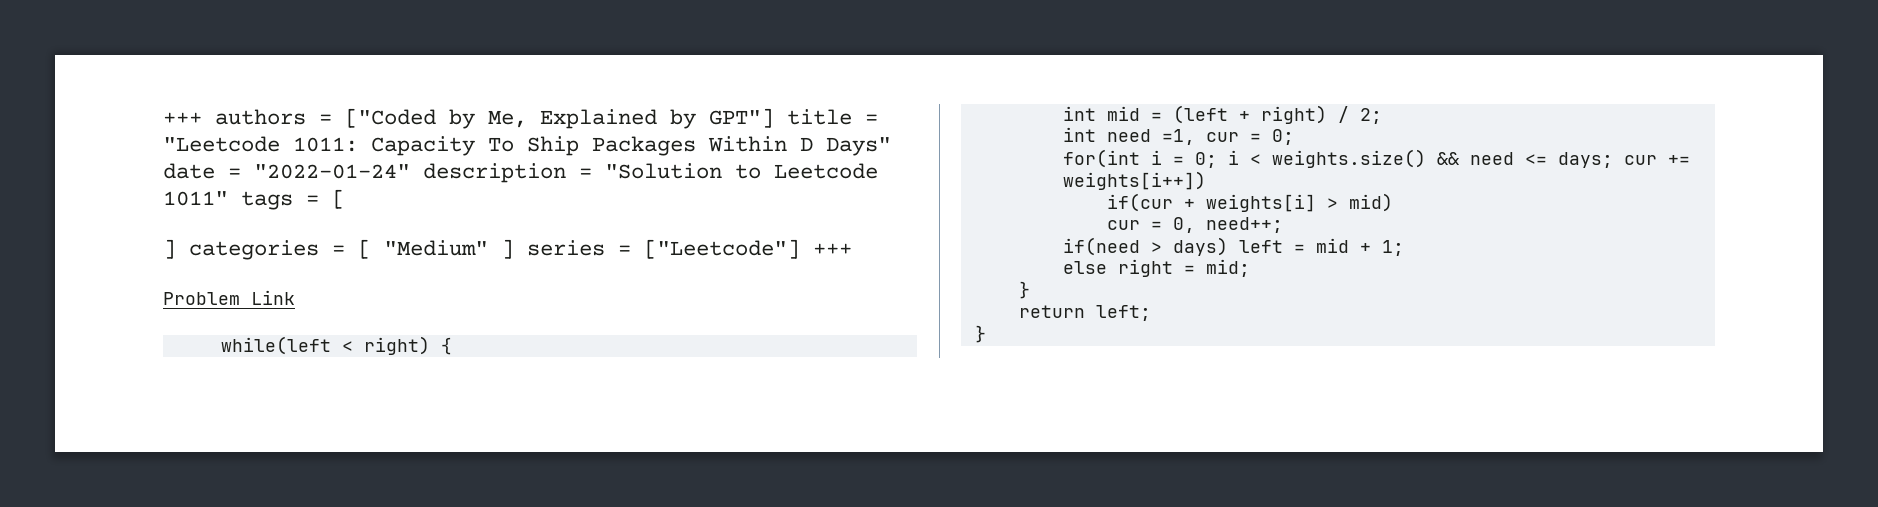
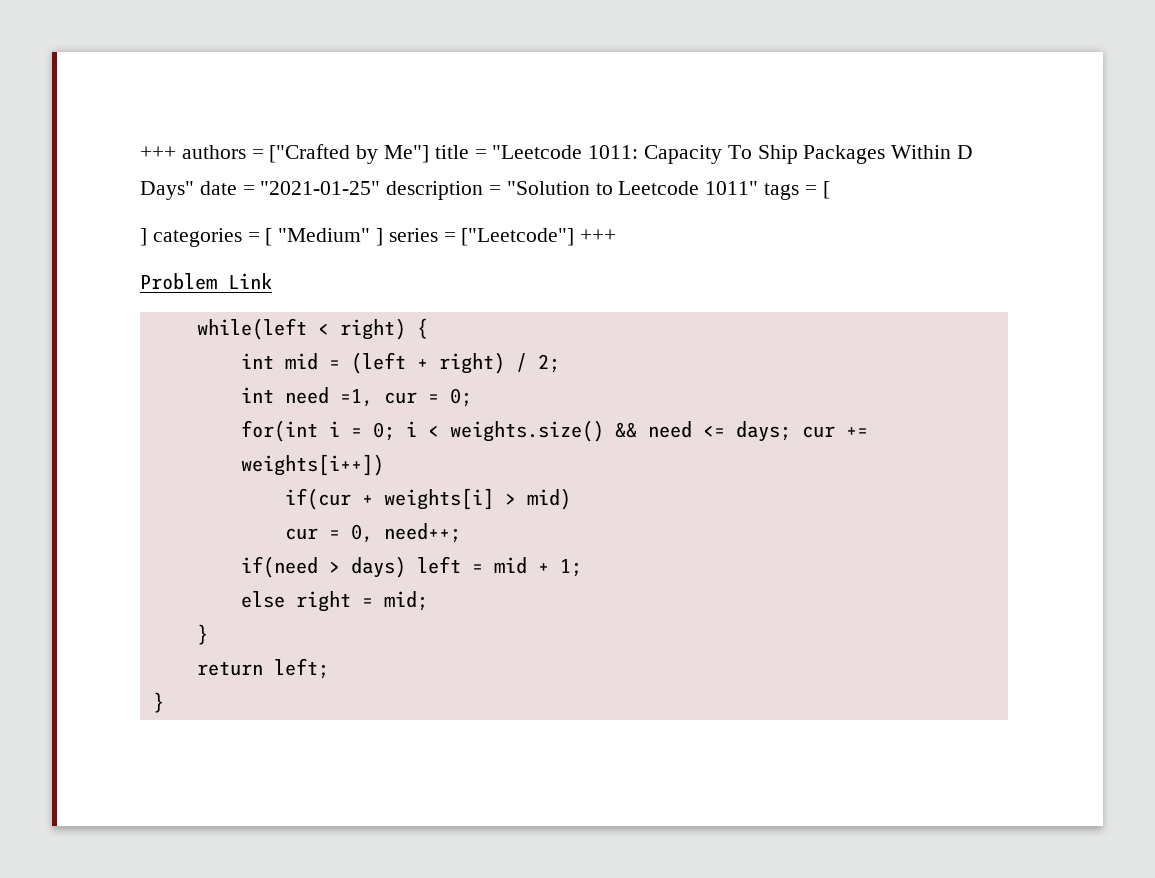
- +++ authors = ["Coded by Me, Explained by GPT"] title = "Leetcode 1011: Capacity To Ship Packages Within D Days" date = "2022-01-24" description = "Solution to Leetcode 1011" tags = [
+ +++ authors = ["Crafted by Me"] title = "Leetcode 1011: Capacity To Ship Packages Within D Days" date = "2021-01-25" description = "Solution to Leetcode 1011" tags = [

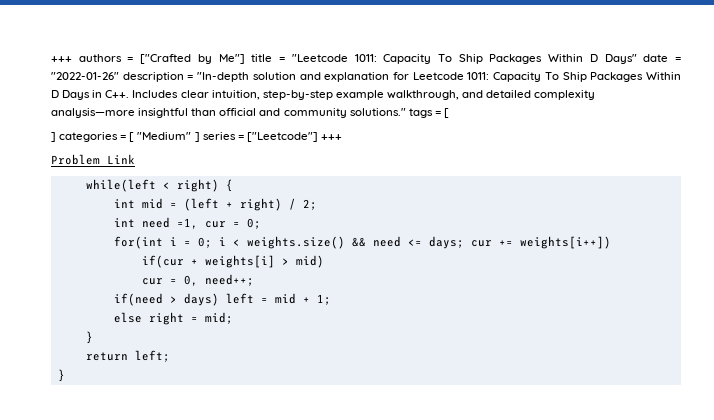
- +++ authors = ["Crafted by Me"] title = "Leetcode 1011: Capacity To Ship Packages Within D Days" date = "2021-01-25" description = "Solution to Leetcode 1011" tags = [
+ +++ authors = ["Crafted by Me"] title = "Leetcode 1011: Capacity To Ship Packages Within D Days" date = "2022-01-26" description = "In-depth solution and explanation for Leetcode 1011: Capacity To Ship Packages Within D Days in C++. Includes clear intuition, step-by-step example walkthrough, and detailed complexity analysis—more insightful than official and community solutions." tags = [

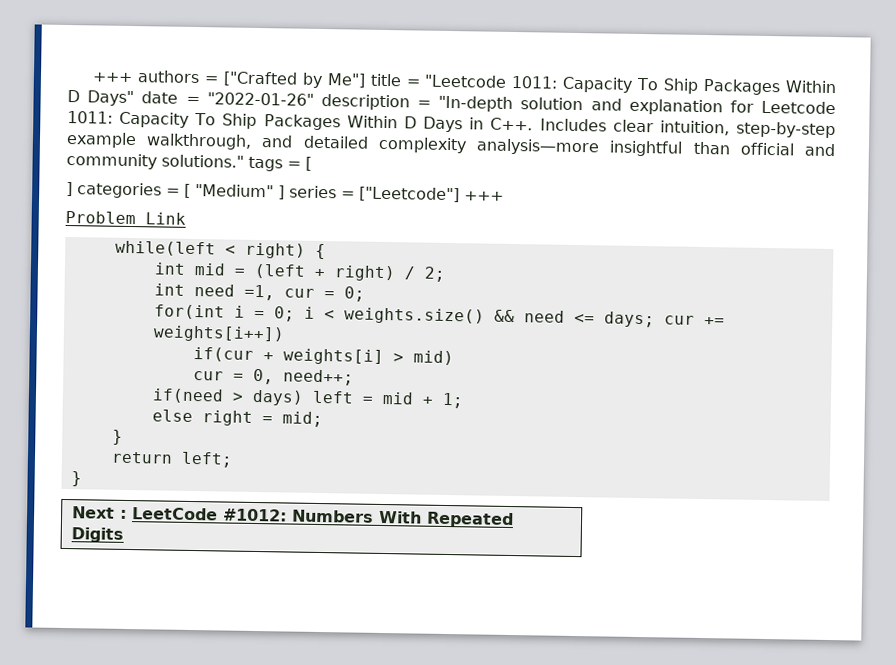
+ Next : LeetCode #1012: Numbers With Repeated Digits

